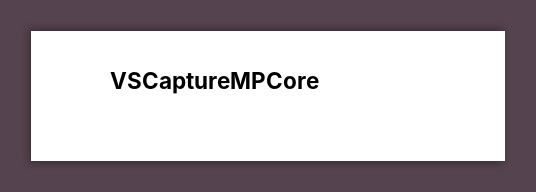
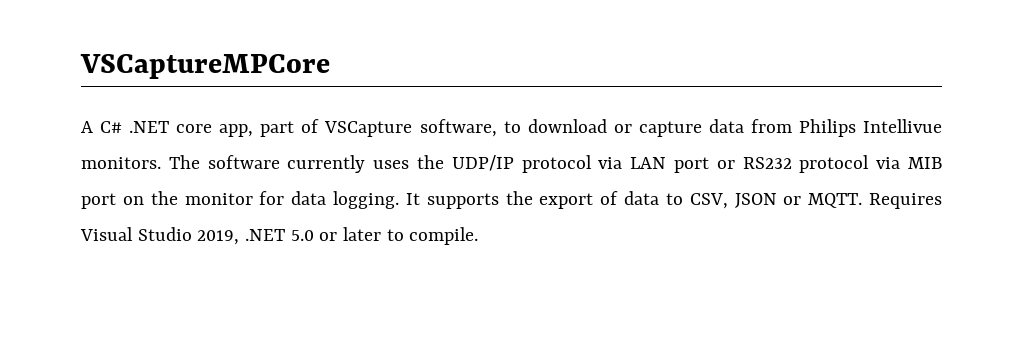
+ A C# .NET core app, part of VSCapture software, to download or capture data from Philips Intellivue monitors. The software currently uses the UDP/IP protocol via LAN port or RS232 protocol via MIB port on the monitor for data logging. It supports the export of data to CSV, JSON or MQTT. Requires Visual Studio 2019, .NET 5.0 or later to compile.

